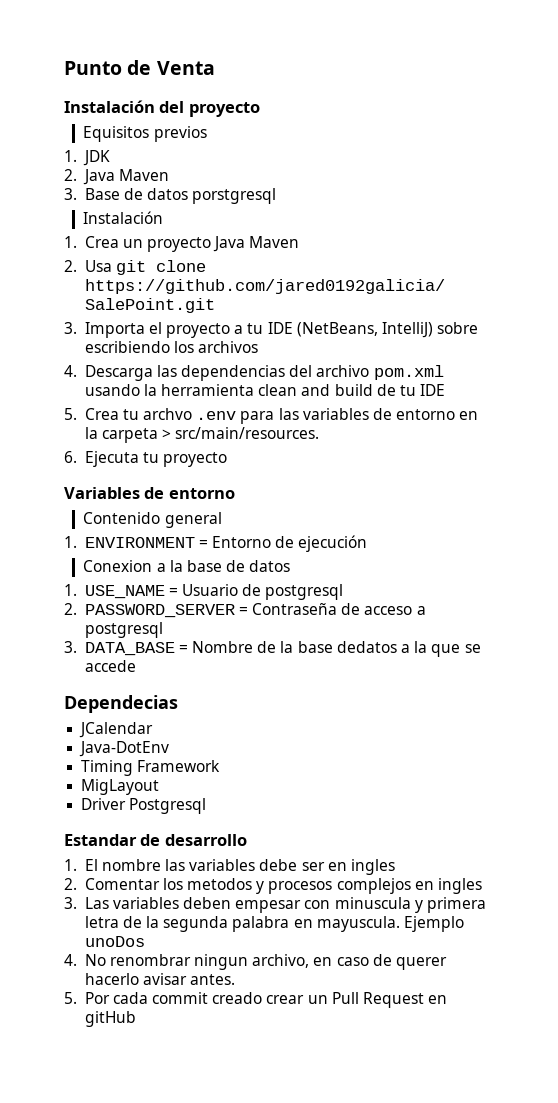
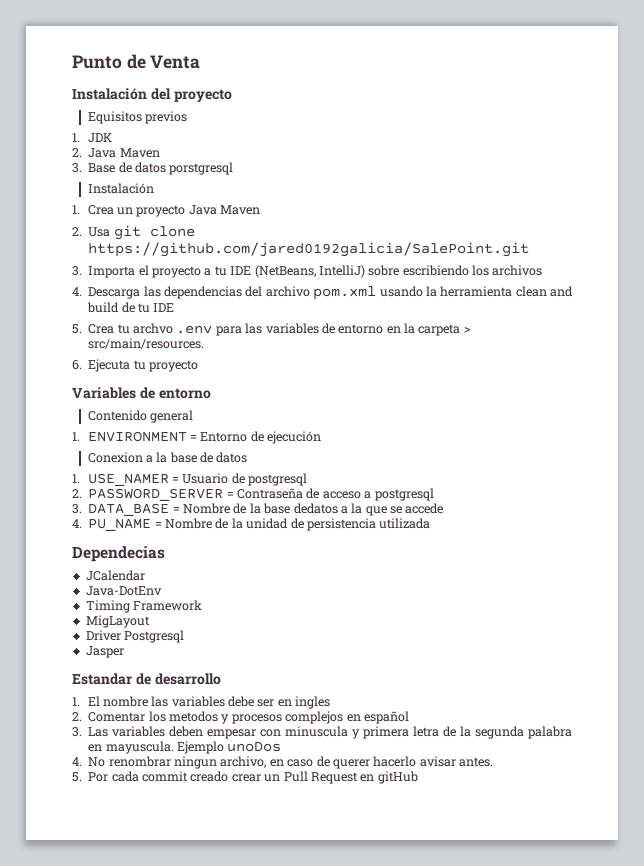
- 1. USE_NAME = Usuario de postgresql
+ 1. USE_NAMER = Usuario de postgresql
+ 4. PU_NAME = Nombre de la unidad de persistencia utilizada
+ Jasper
- 2. Comentar los metodos y procesos complejos en ingles
+ 2. Comentar los metodos y procesos complejos en español

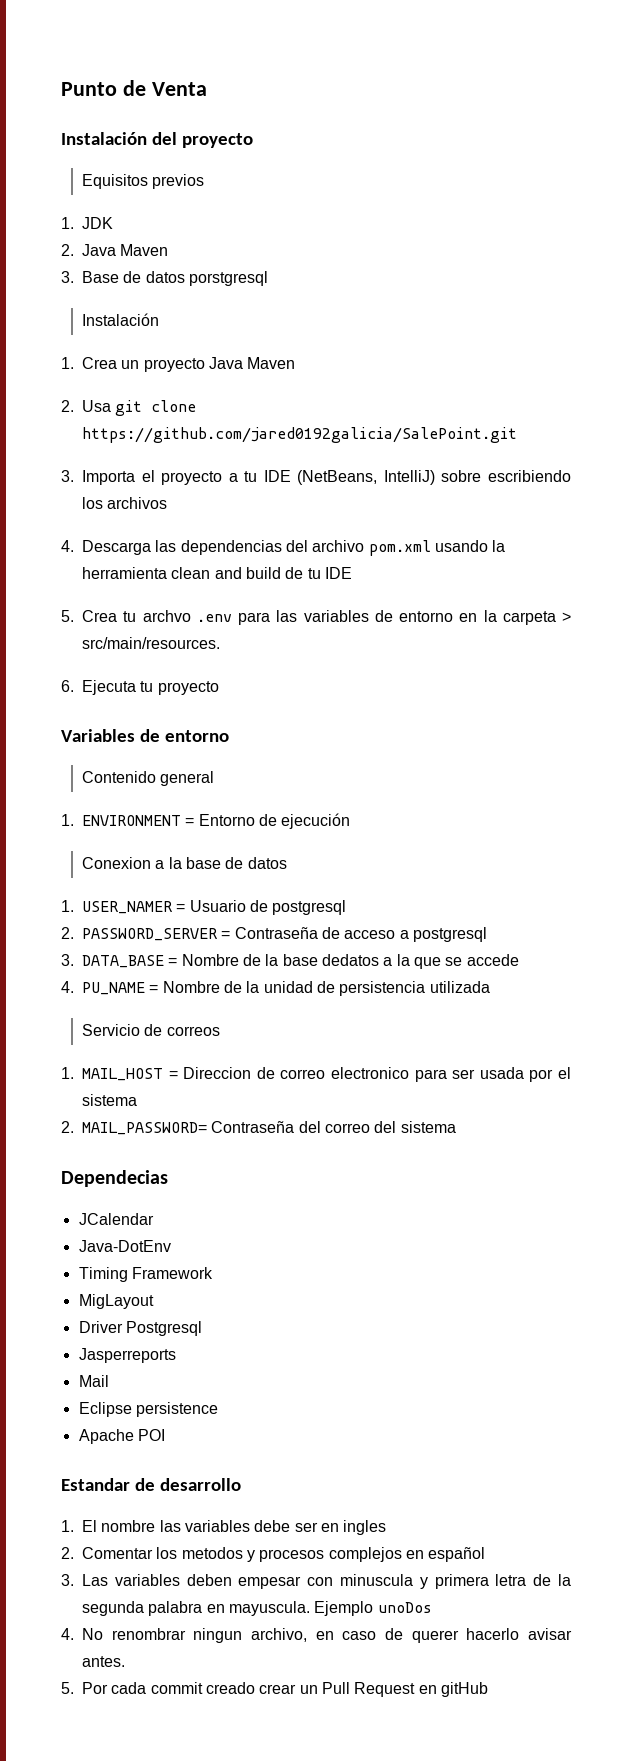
- 1. USE_NAMER = Usuario de postgresql
+ 1. USER_NAMER = Usuario de postgresql
+ Servicio de correos
+ 1. MAIL_HOST = Direccion de correo electronico para ser usada por el sistema
+ 2. MAIL_PASSWORD= Contraseña del correo del sistema
- Jasper
+ Jasperreports
+ Mail
+ Eclipse persistence
+ Apache POI

